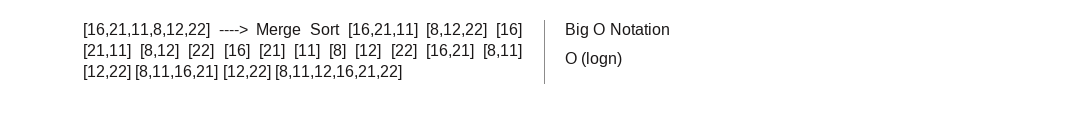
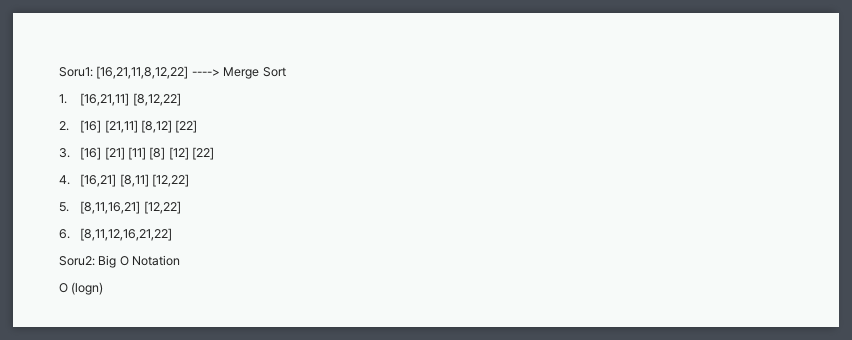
- [16,21,11,8,12,22] ----> Merge Sort [16,21,11] [8,12,22] [16] [21,11] [8,12] [22] [16] [21] [11] [8] [12] [22] [16,21] [8,11] [12,22] [8,11,16,21] [12,22] [8,11,12,16,21,22]
+ Soru1: [16,21,11,8,12,22] ----> Merge Sort
+ 1. [16,21,11] [8,12,22]
+ 2. [16] [21,11] [8,12] [22]
+ 3. [16] [21] [11] [8] [12] [22]
+ 4. [16,21] [8,11] [12,22]
+ 5. [8,11,16,21] [12,22]
+ 6. [8,11,12,16,21,22]
- Big O Notation
+ Soru2: Big O Notation

